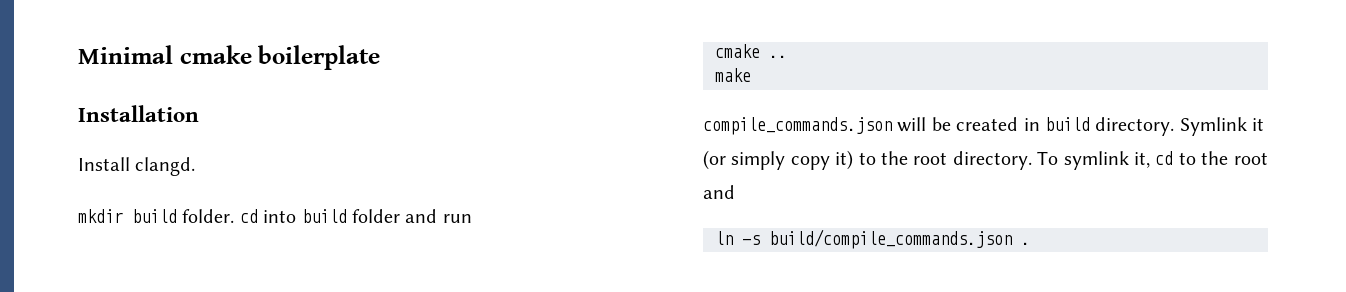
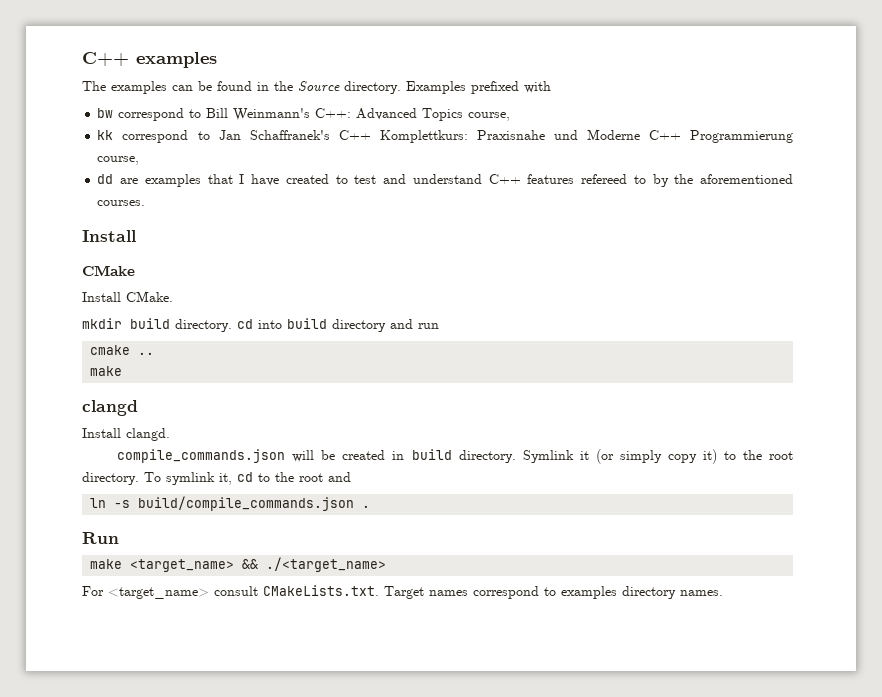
- Minimal cmake boilerplate
- Installation
- Install clangd.
+ C++ examples
+ The examples can be found in the Source directory. Examples prefixed with
+ bw correspond to Bill Weinmann's C++: Advanced Topics course,
+ kk correspond to Jan Schaffranek's C++ Komplettkurs: Praxisnahe und Moderne C++ Programmierung course,
+ dd are examples that I have created to test and understand C++ features refereed to by the aforementioned courses.
+ Install
+ CMake
+ Install CMake.
- mkdir build folder. cd into build folder and run
+ mkdir build directory. cd into build directory and run
+ clangd
+ Install clangd.
+ Run
+ make <target_name> && ./<target_name>
+ For <target_name> consult CMakeLists.txt. Target names correspond to examples directory names.

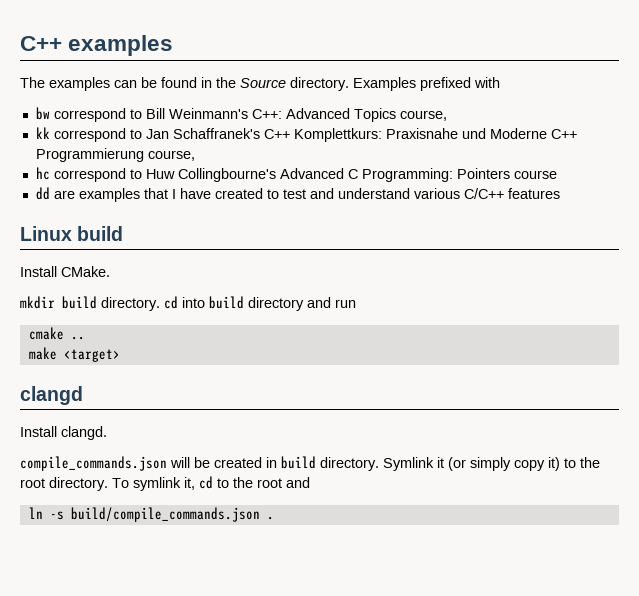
+ hc correspond to Huw Collingbourne's Advanced C Programming: Pointers course
- dd are examples that I have created to test and understand C++ features refereed to by the aforementioned courses.
- Install
- CMake
+ dd are examples that I have created to test and understand various C/C++ features
+ Linux build
  cmake ..
- make
+ make <target>
- Run
- make <target_name> && ./<target_name>
- For <target_name> consult CMakeLists.txt. Target names correspond to examples directory names.

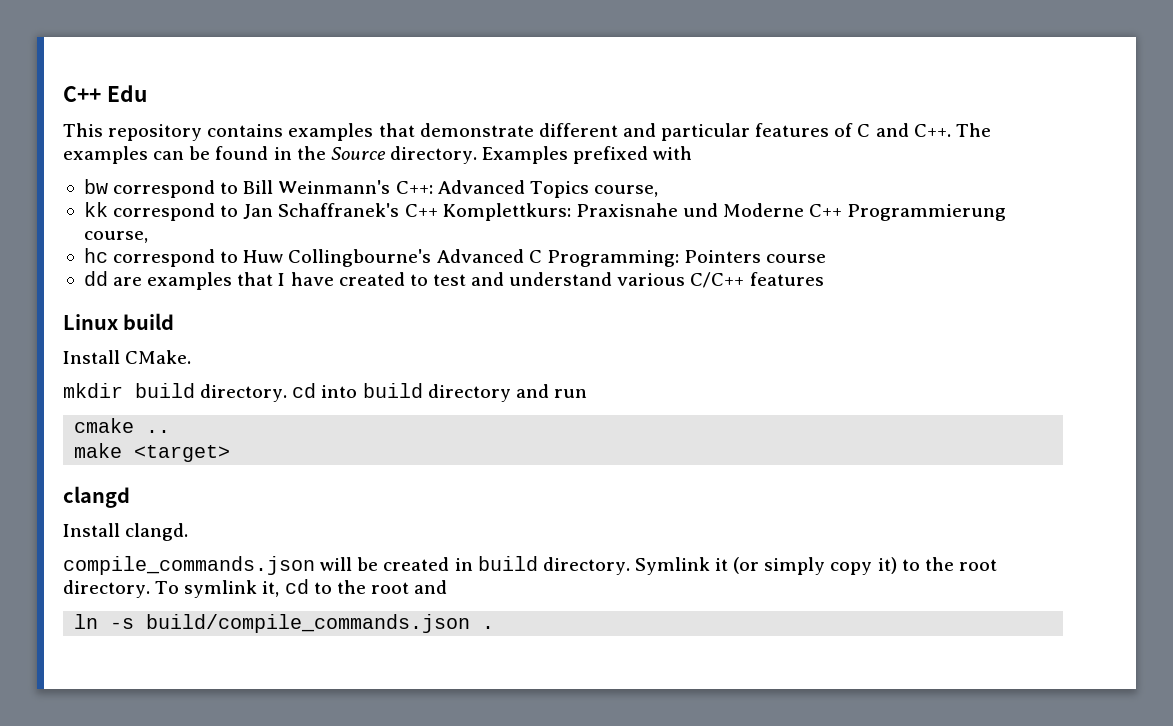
- C++ examples
- The examples can be found in the Source directory.
+ C++ Edu
+ This repository contains examples that demonstrate different and particular features of C and C++. The examples can be found in the Source directory.

